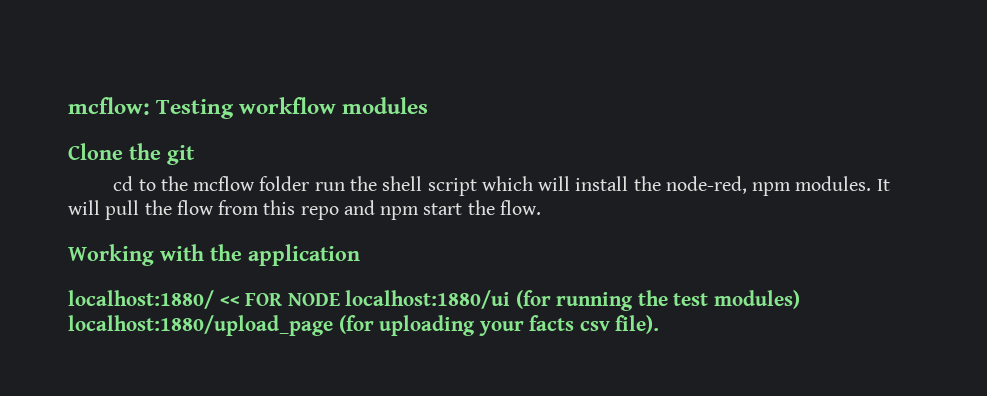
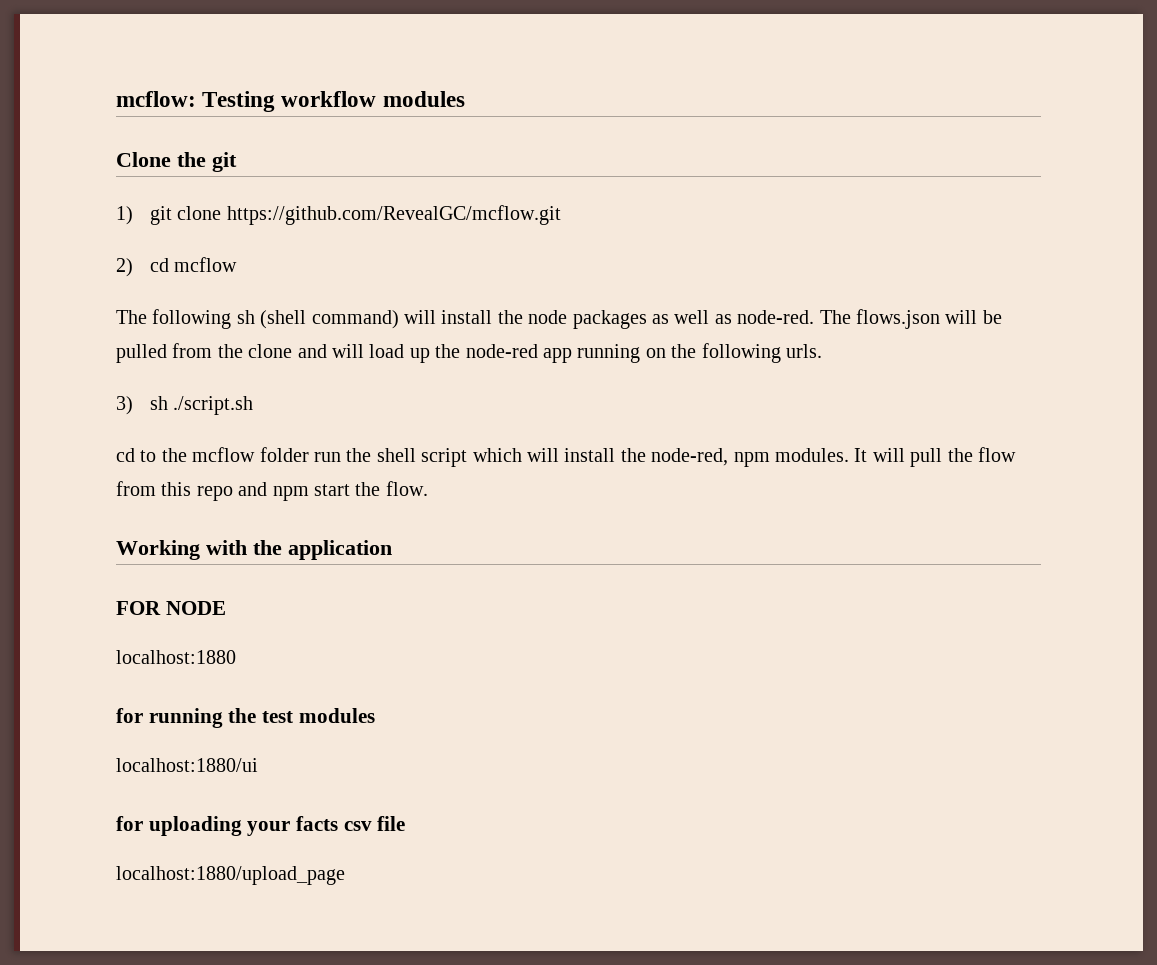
+ 1) git clone https://github.com/RevealGC/mcflow.git
+ 2) cd mcflow
+ The following sh (shell command) will install the node packages as well as node-red. The flows.json will be pulled from the clone and will load up the node-red app running on the following urls.
+ 3) sh ./script.sh
- localhost:1880/ << FOR NODE localhost:1880/ui (for running the test modules) localhost:1880/upload_page (for uploading your facts csv file).
+ FOR NODE
+ localhost:1880
+ for running the test modules
+ localhost:1880/ui
+ for uploading your facts csv file
+ localhost:1880/upload_page

